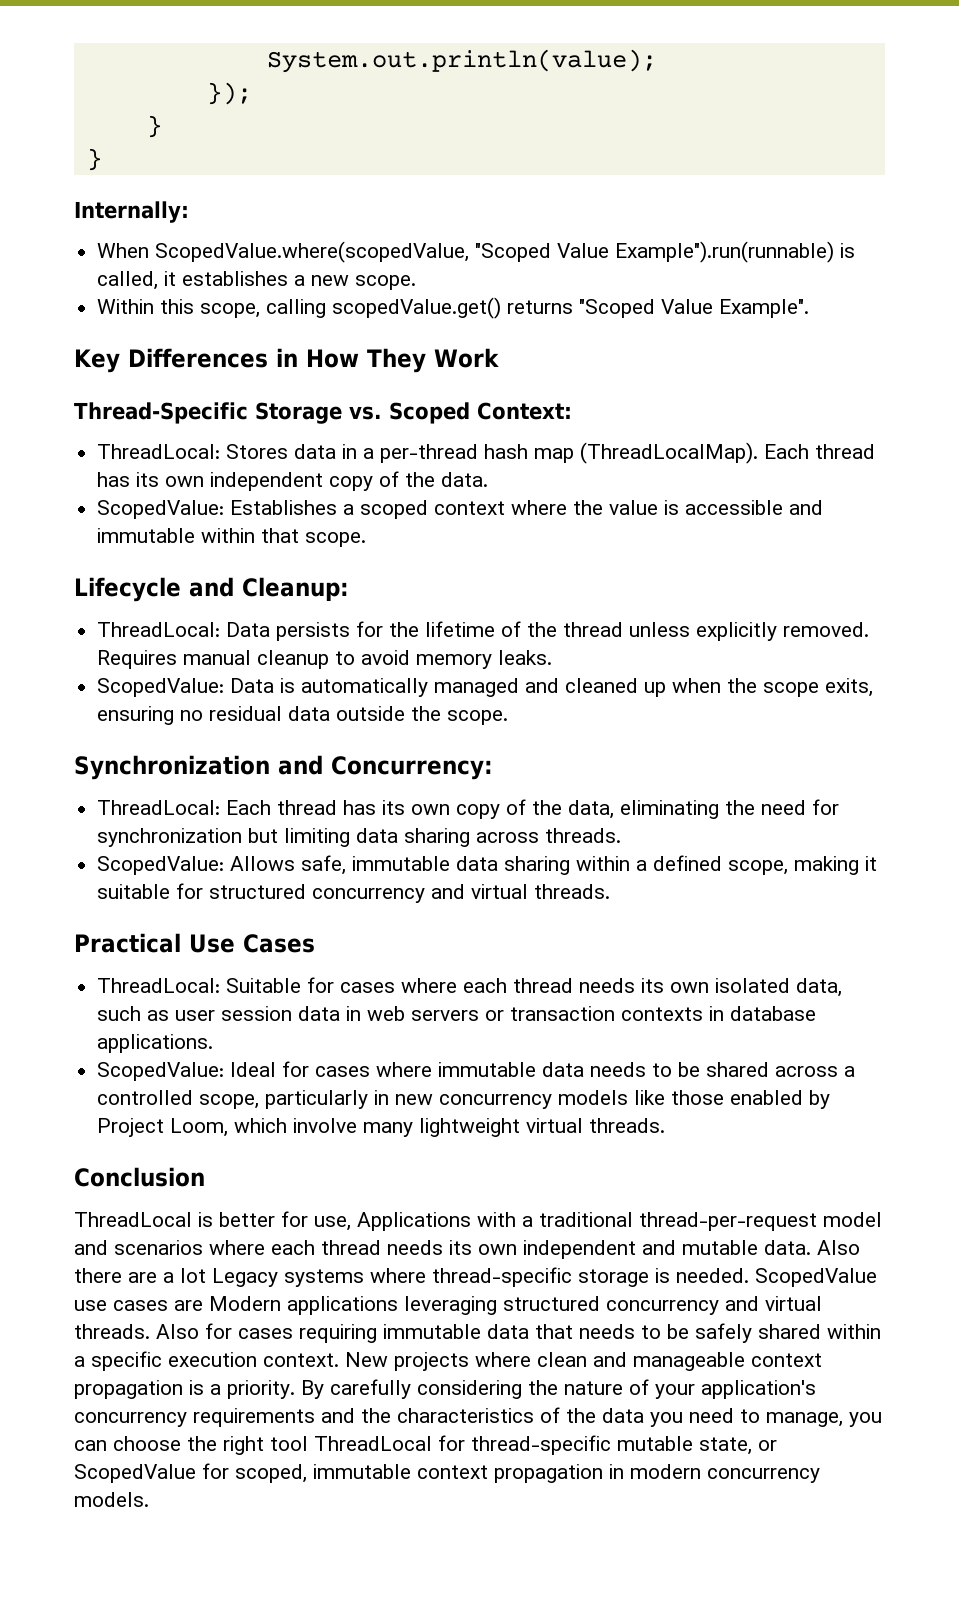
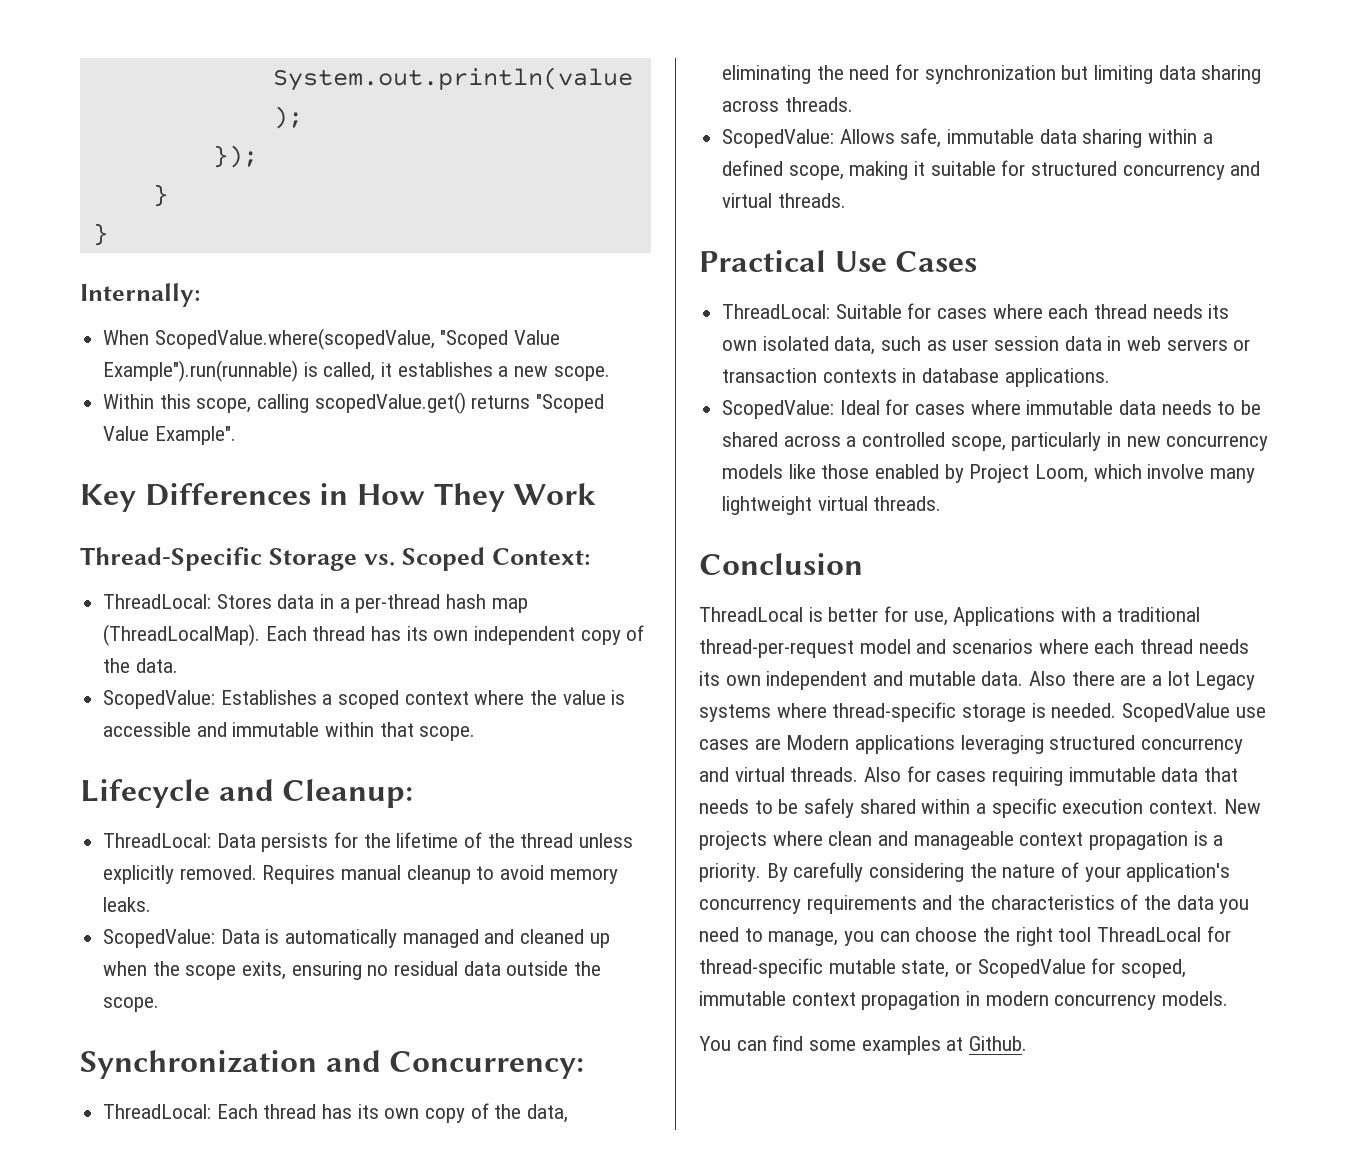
+ You can find some examples at Github.

